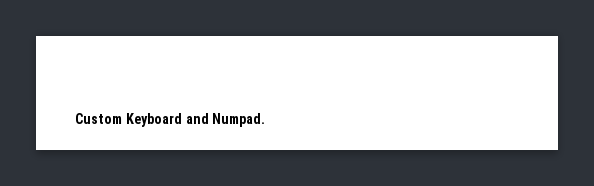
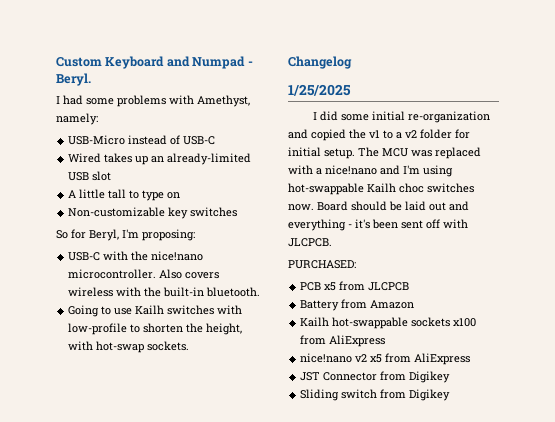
- Custom Keyboard and Numpad.
+ Custom Keyboard and Numpad - Beryl.
+ I had some problems with Amethyst, namely:
+ USB-Micro instead of USB-C
+ Wired takes up an already-limited USB slot
+ A little tall to type on
+ Non-customizable key switches
+ So for Beryl, I'm proposing:
+ USB-C with the nice!nano microcontroller. Also covers wireless with the built-in bluetooth.
+ Going to use Kailh switches with low-profile to shorten the height, with hot-swap sockets.
+ Changelog
+ 1/25/2025
+ I did some initial re-organization and copied the v1 to a v2 folder for initial setup. The MCU was replaced with a nice!nano and I'm using hot-swappable Kailh choc switches now. Board should be laid out and everything - it's been sent off with JLCPCB.
+ PURCHASED:
+ PCB x5 from JLCPCB
+ Battery from Amazon
+ Kailh hot-swappable sockets x100 from AliExpress
+ nice!nano v2 x5 from AliExpress
+ JST Connector from Digikey
+ Sliding switch from Digikey

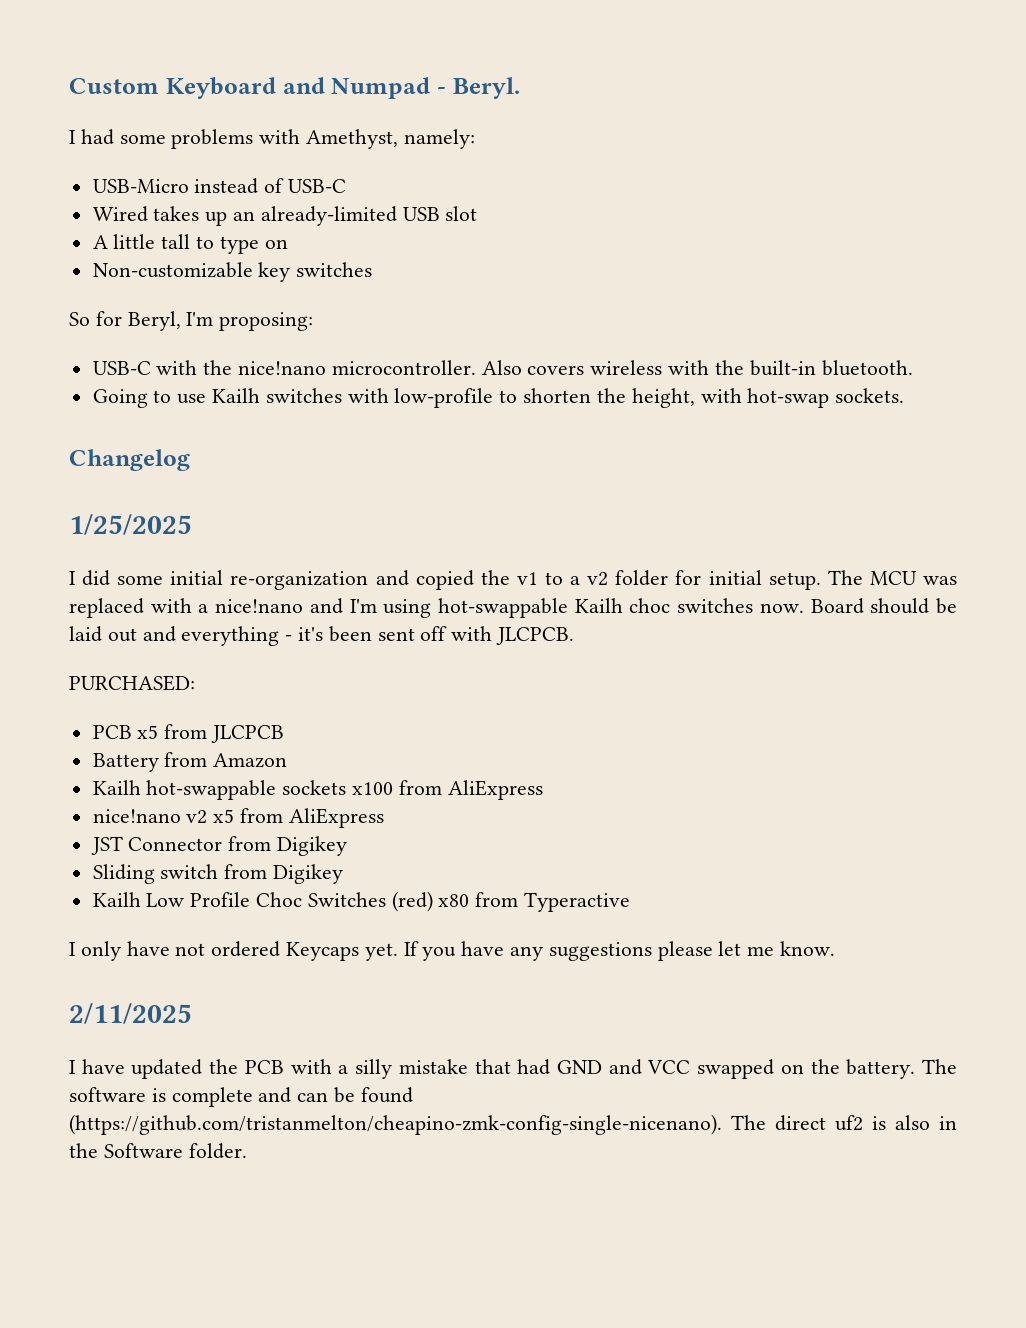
+ Kailh Low Profile Choc Switches (red) x80 from Typeractive
+ I only have not ordered Keycaps yet. If you have any suggestions please let me know.
+ 2/11/2025
+ I have updated the PCB with a silly mistake that had GND and VCC swapped on the battery. The software is complete and can be found (https://github.com/tristanmelton/cheapino-zmk-config-single-nicenano). The direct uf2 is also in the Software folder.

